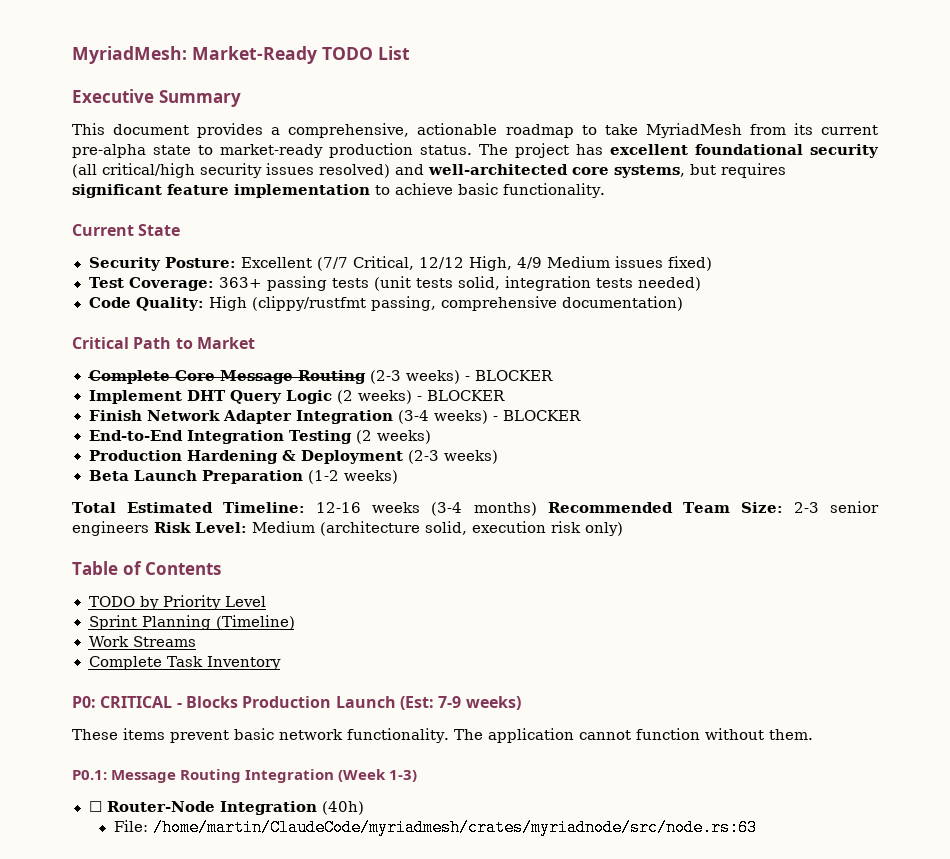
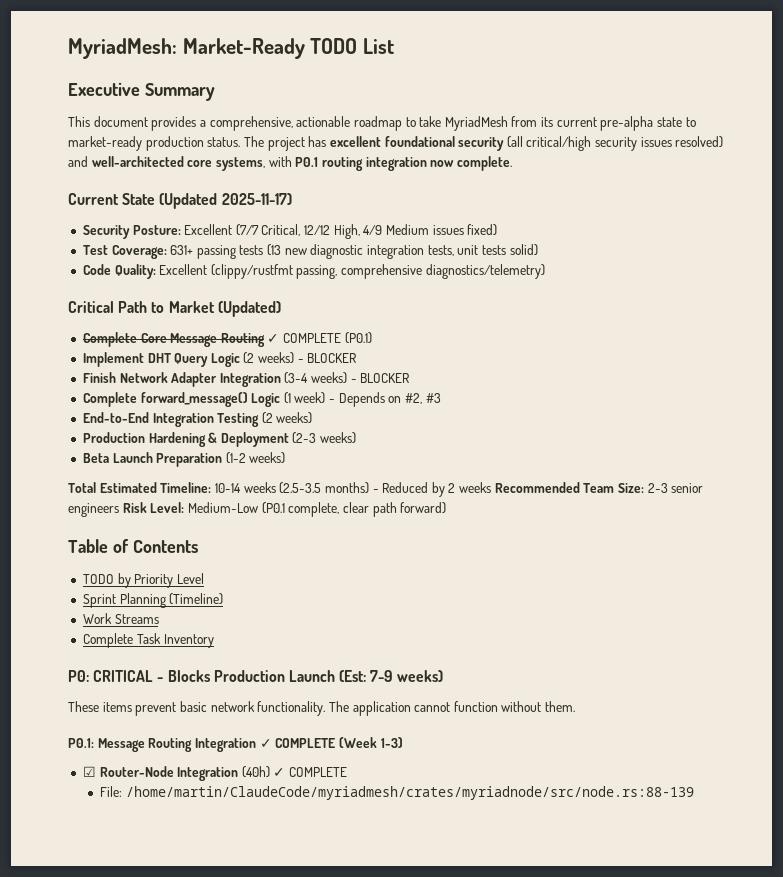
- The project has excellent foundational security (all critical/high security issues resolved) and well-architected core systems, but requires significant feature implementation to achieve basic functionality.
+ The project has excellent foundational security (all critical/high security issues resolved) and well-architected core systems, with P0.1 routing integration now complete.
- Current State
+ Current State (Updated 2025-11-17)
- Test Coverage: 363+ passing tests (unit tests solid, integration tests needed)
+ Test Coverage: 631+ passing tests (13 new diagnostic integration tests, unit tests solid)
- Code Quality: High (clippy/rustfmt passing, comprehensive documentation)
+ Code Quality: Excellent (clippy/rustfmt passing, comprehensive diagnostics/telemetry)
- Critical Path to Market
+ Critical Path to Market (Updated)
- Complete Core Message Routing (2-3 weeks) - BLOCKER
+ Complete Core Message Routing ✓ COMPLETE (P0.1)
+ Complete forward_message() Logic (1 week) - Depends on #2, #3
- Total Estimated Timeline: 12-16 weeks (3-4 months) Recommended Team Size: 2-3 senior engineers Risk Level: Medium (architecture solid, execution risk only)
+ Total Estimated Timeline: 10-14 weeks (2.5-3.5 months) - Reduced by 2 weeks Recommended Team Size: 2-3 senior engineers Risk Level: Medium-Low (P0.1 complete, clear path forward)
- P0.1: Message Routing Integration (Week 1-3)
+ P0.1: Message Routing Integration ✓ COMPLETE (Week 1-3)
- ☐ Router-Node Integration (40h)
+ ☑ Router-Node Integration (40h) ✓ COMPLETE
- File: /home/martin/ClaudeCode/myriadmesh/crates/myriadnode/src/node.rs:63
+ File: /home/martin/ClaudeCode/myriadmesh/crates/myriadnode/src/node.rs:88-139

